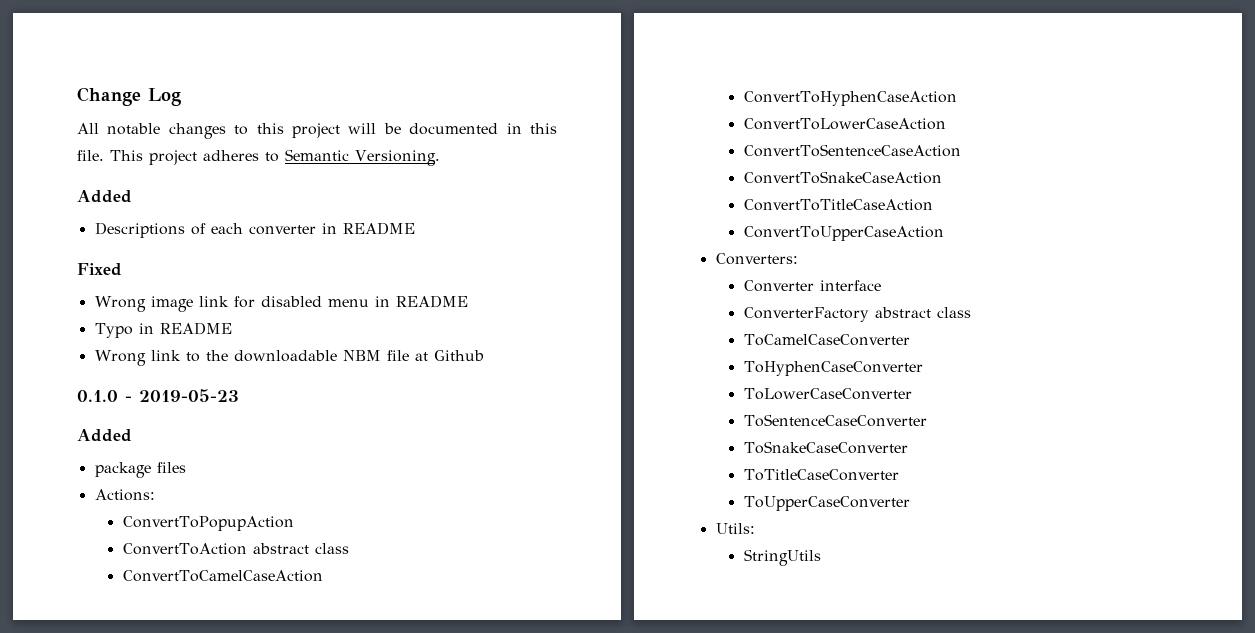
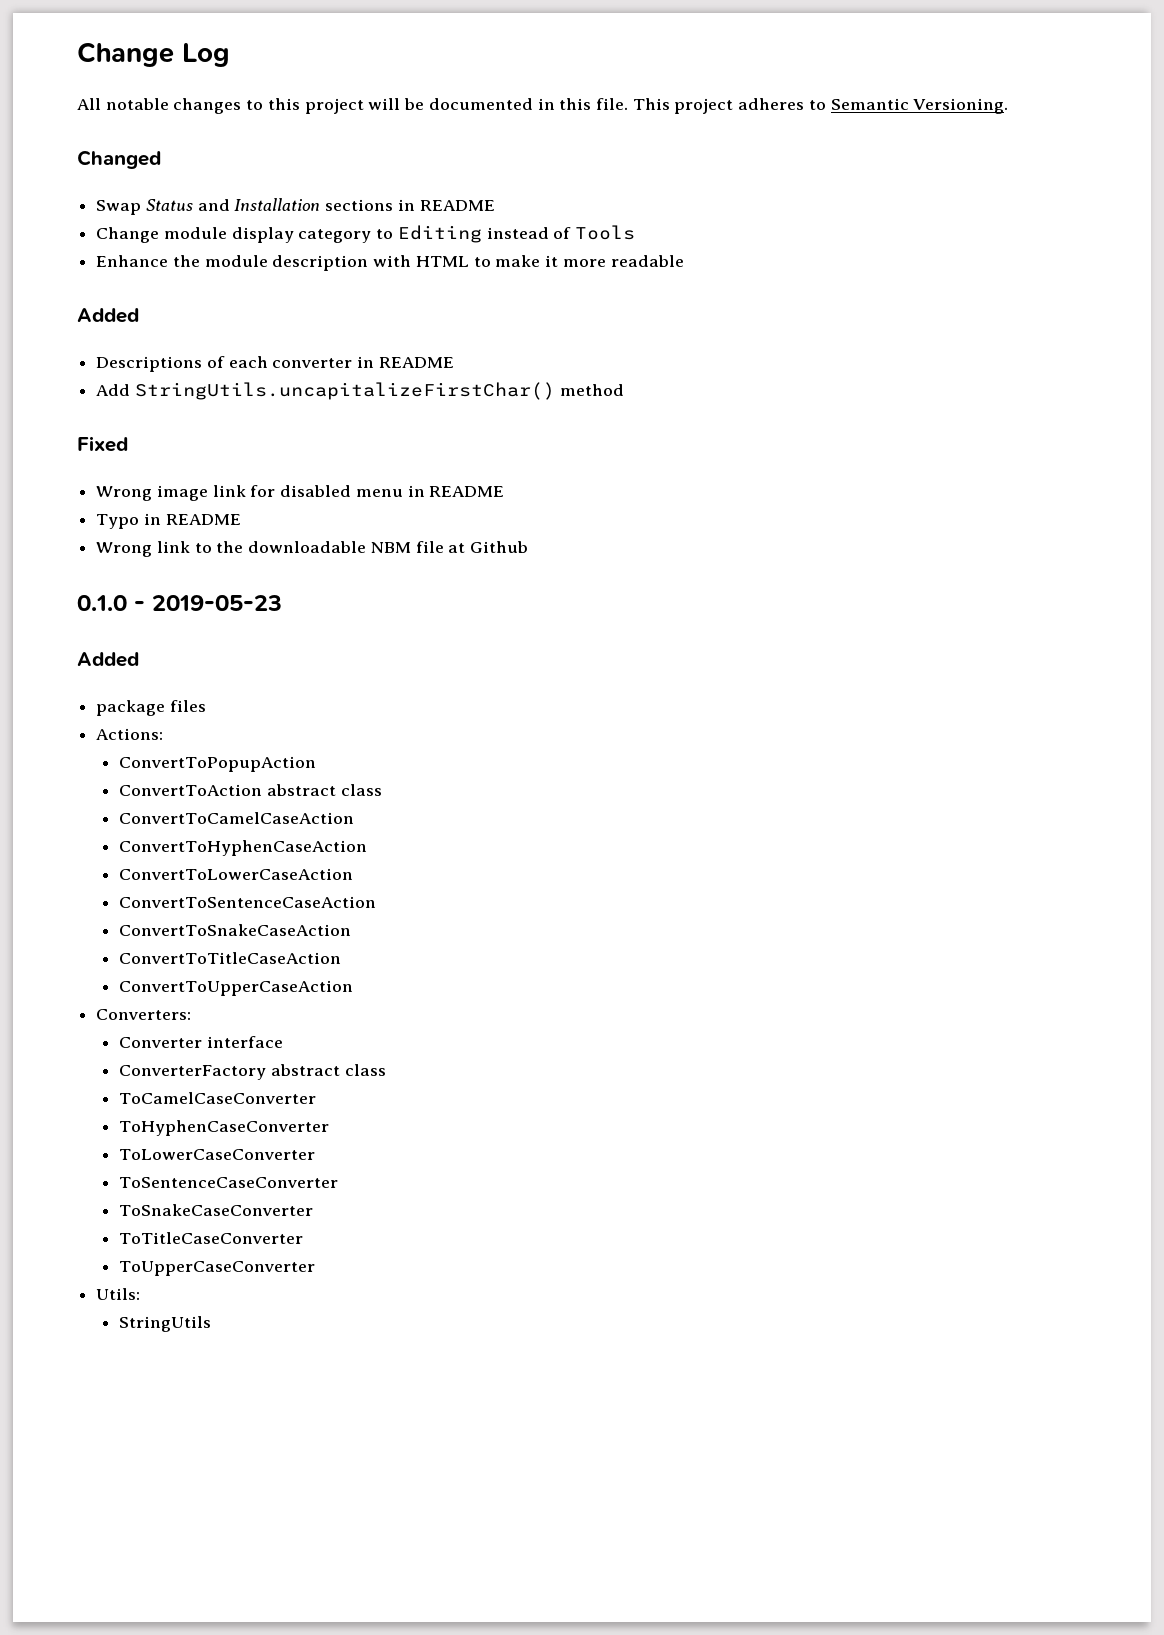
+ Changed
+ Swap Status and Installation sections in README
+ Change module display category to Editing instead of Tools
+ Enhance the module description with HTML to make it more readable
+ Add StringUtils.uncapitalizeFirstChar() method

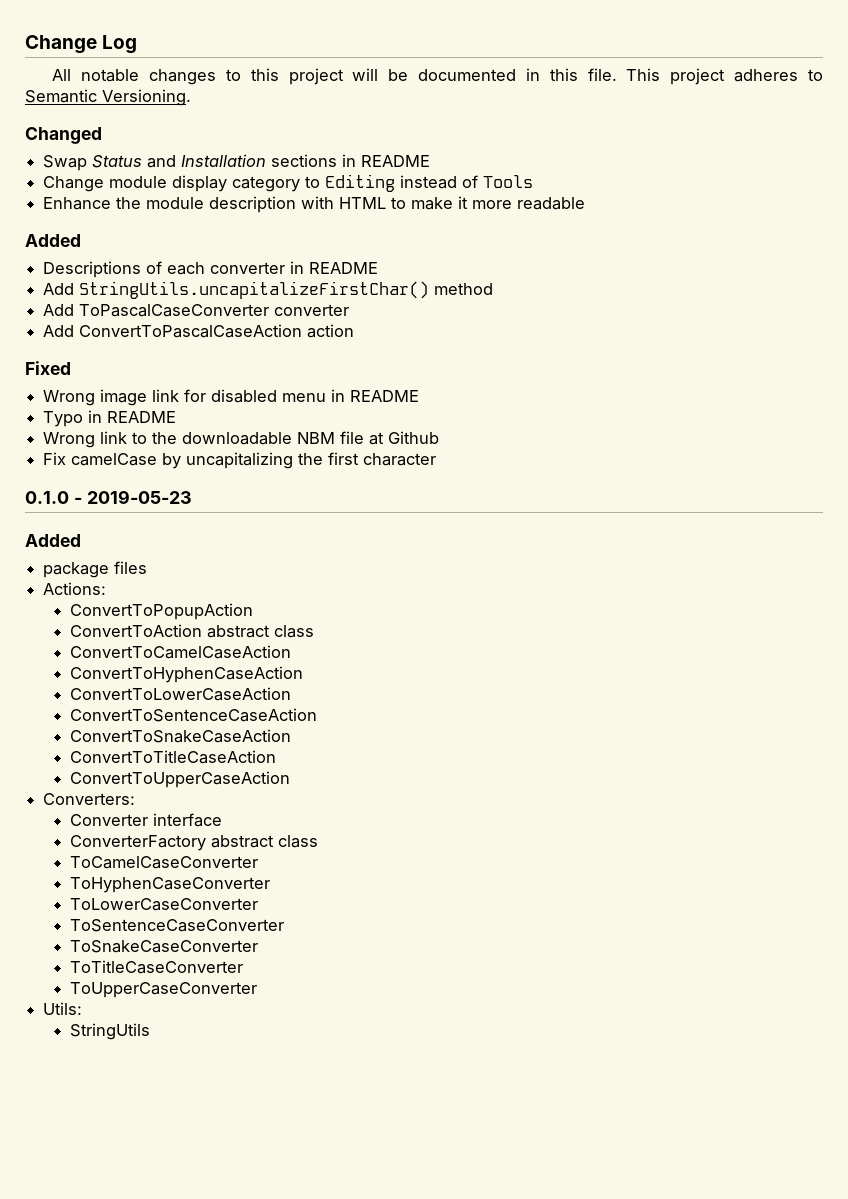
+ Add ToPascalCaseConverter converter
+ Add ConvertToPascalCaseAction action
+ Fix camelCase by uncapitalizing the first character

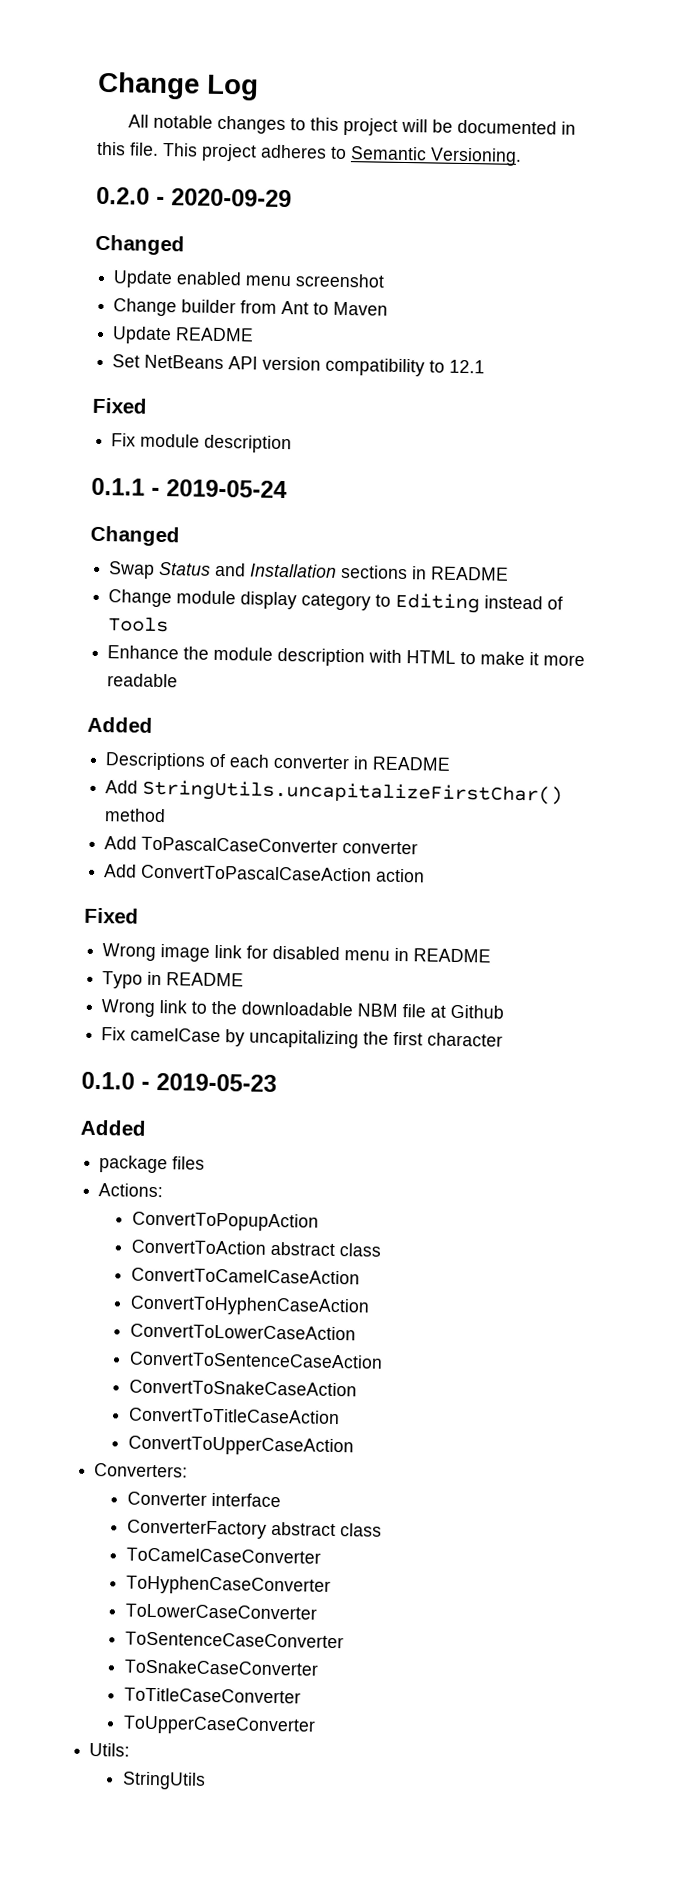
+ 0.2.0 - 2020-09-29
+ Changed
+ Update enabled menu screenshot
+ Change builder from Ant to Maven
+ Update README
+ Set NetBeans API version compatibility to 12.1
+ Fixed
+ Fix module description
+ 0.1.1 - 2019-05-24

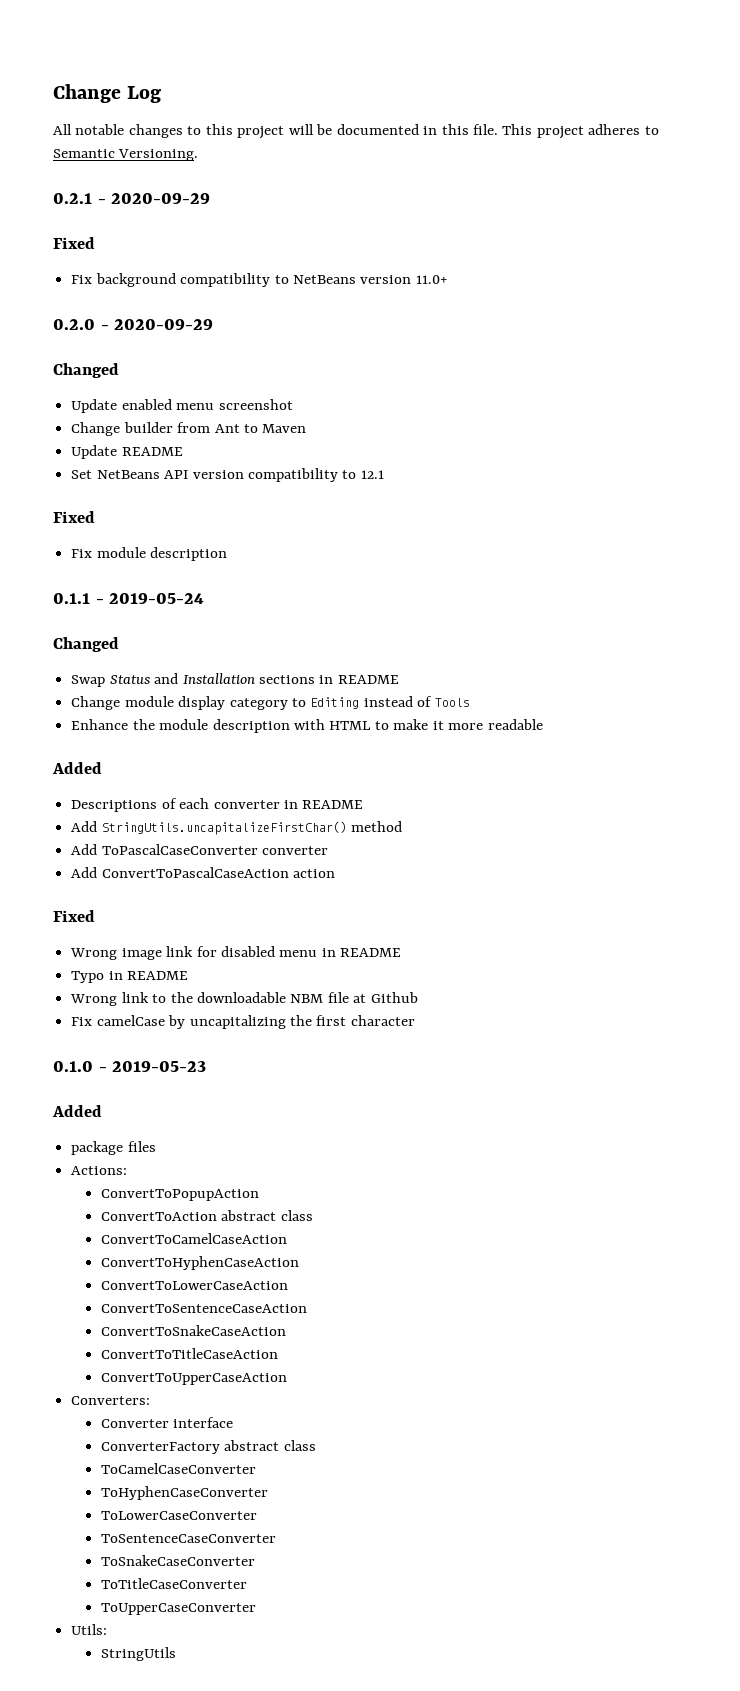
+ 0.2.1 - 2020-09-29
+ Fixed
+ Fix background compatibility to NetBeans version 11.0+

